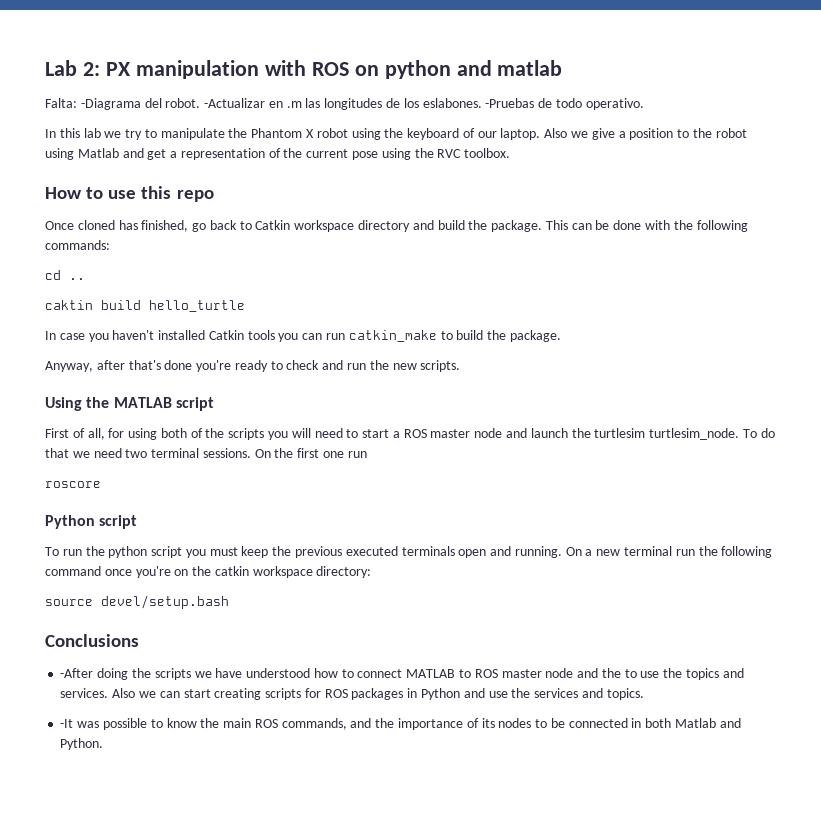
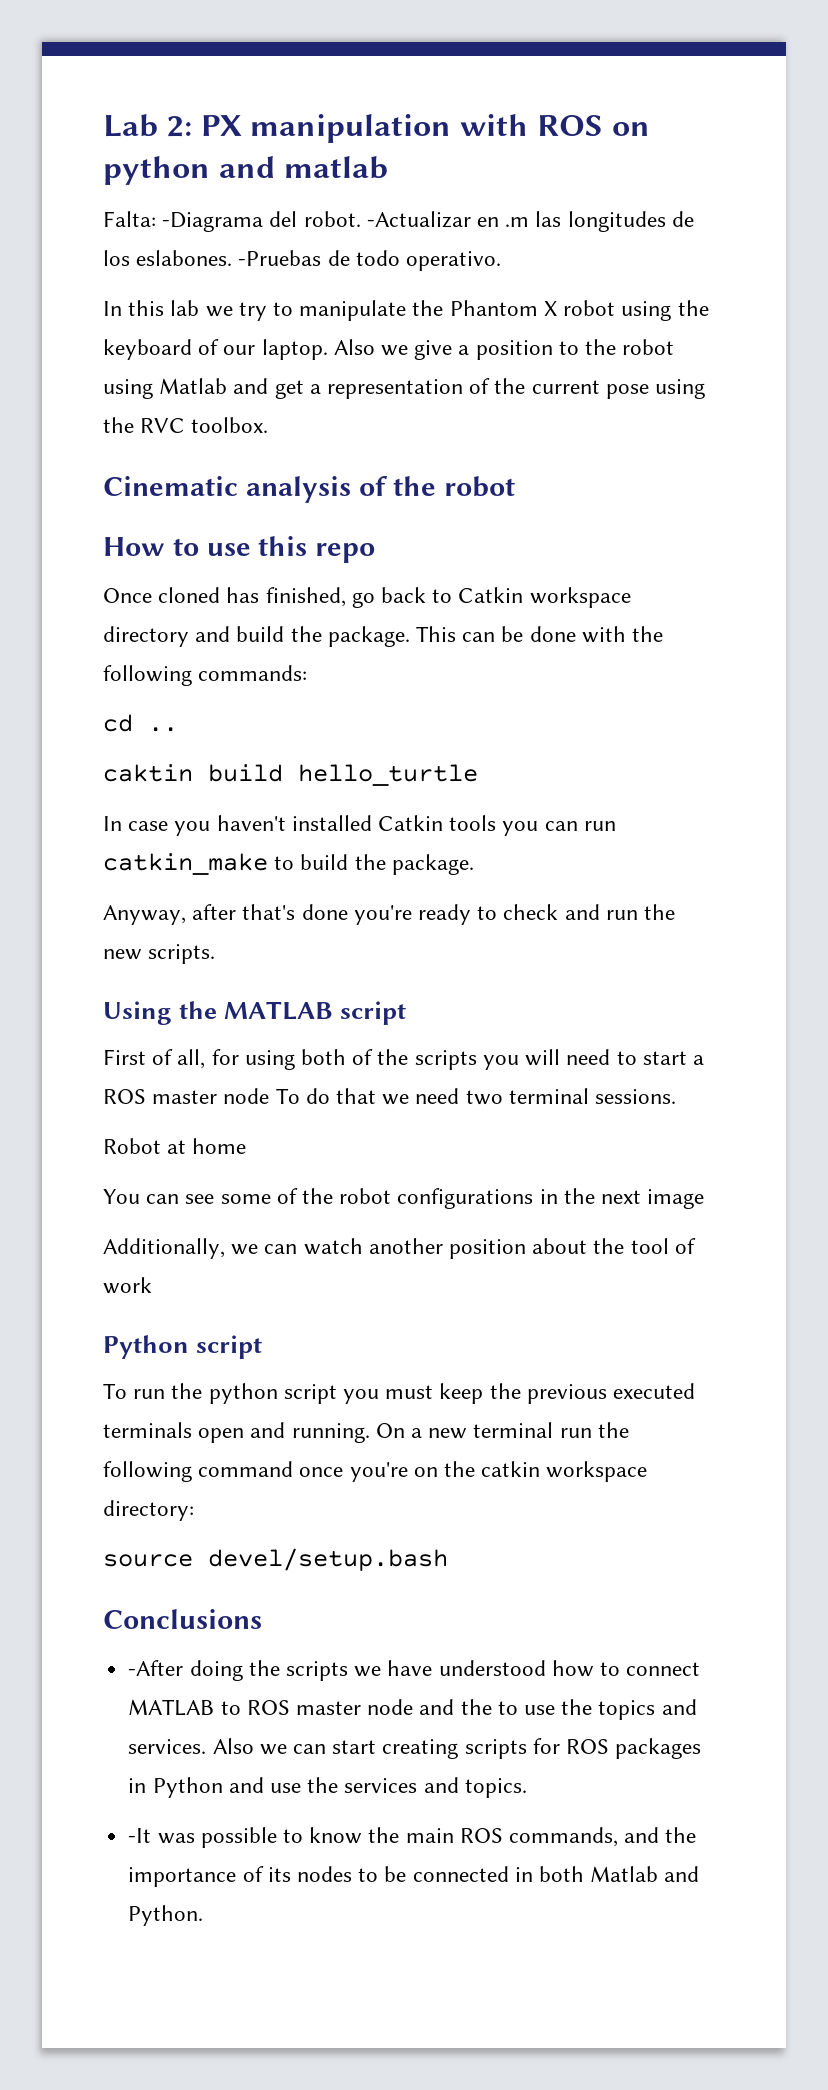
+ Cinematic analysis of the robot
- First of all, for using both of the scripts you will need to start a ROS master node and launch the turtlesim turtlesim_node. To do that we need two terminal sessions. On the first one run
- roscore
+ First of all, for using both of the scripts you will need to start a ROS master node To do that we need two terminal sessions.
+ Robot at home
+ You can see some of the robot configurations in the next image
+ Additionally, we can watch another position about the tool of work

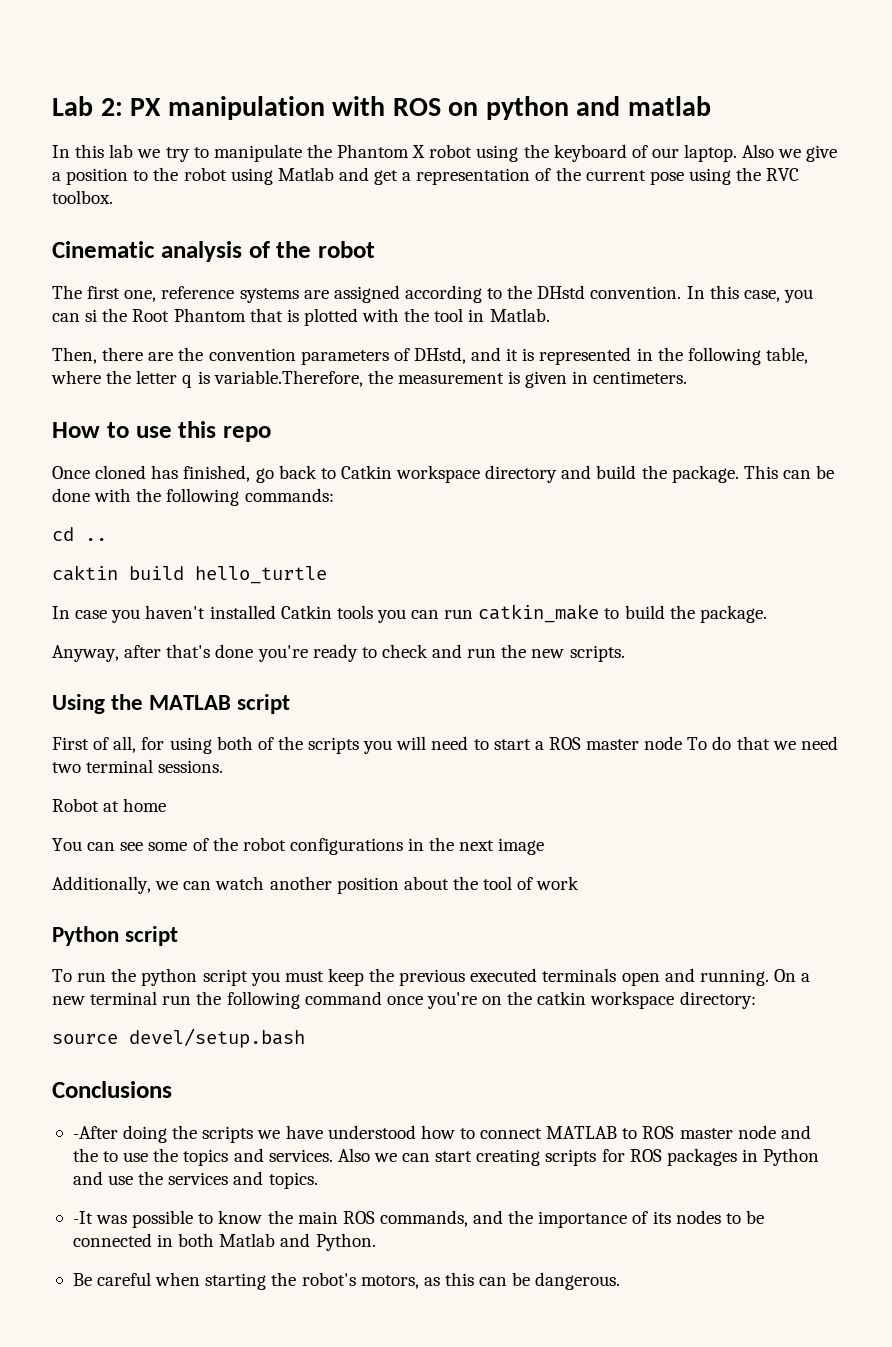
- Falta: -Diagrama del robot. -Actualizar en .m las longitudes de los eslabones. -Pruebas de todo operativo.
+ The first one, reference systems are assigned according to the DHstd convention. In this case, you can si the Root Phantom that is plotted with the tool in Matlab.
+ Then, there are the convention parameters of DHstd, and it is represented in the following table, where the letter q is variable.Therefore, the measurement is given in centimeters.
+ Be careful when starting the robot's motors, as this can be dangerous.

